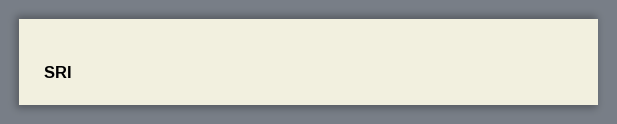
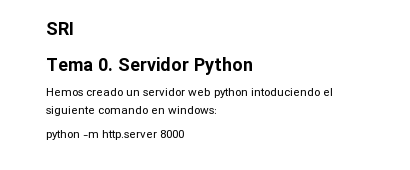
+ Tema 0. Servidor Python
+ Hemos creado un servidor web python intoduciendo el siguiente comando en windows:
+ python -m http.server 8000

